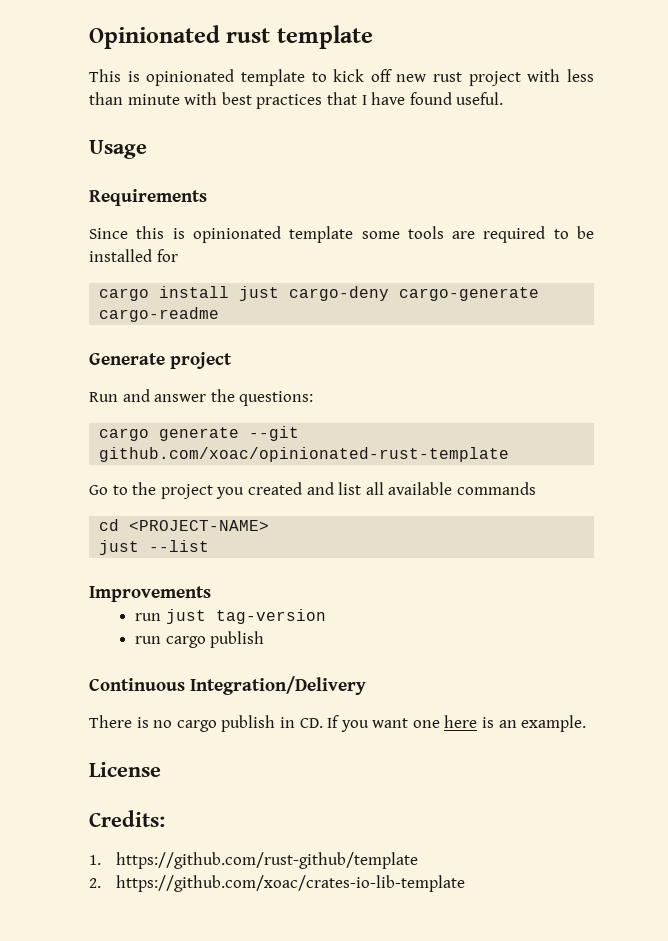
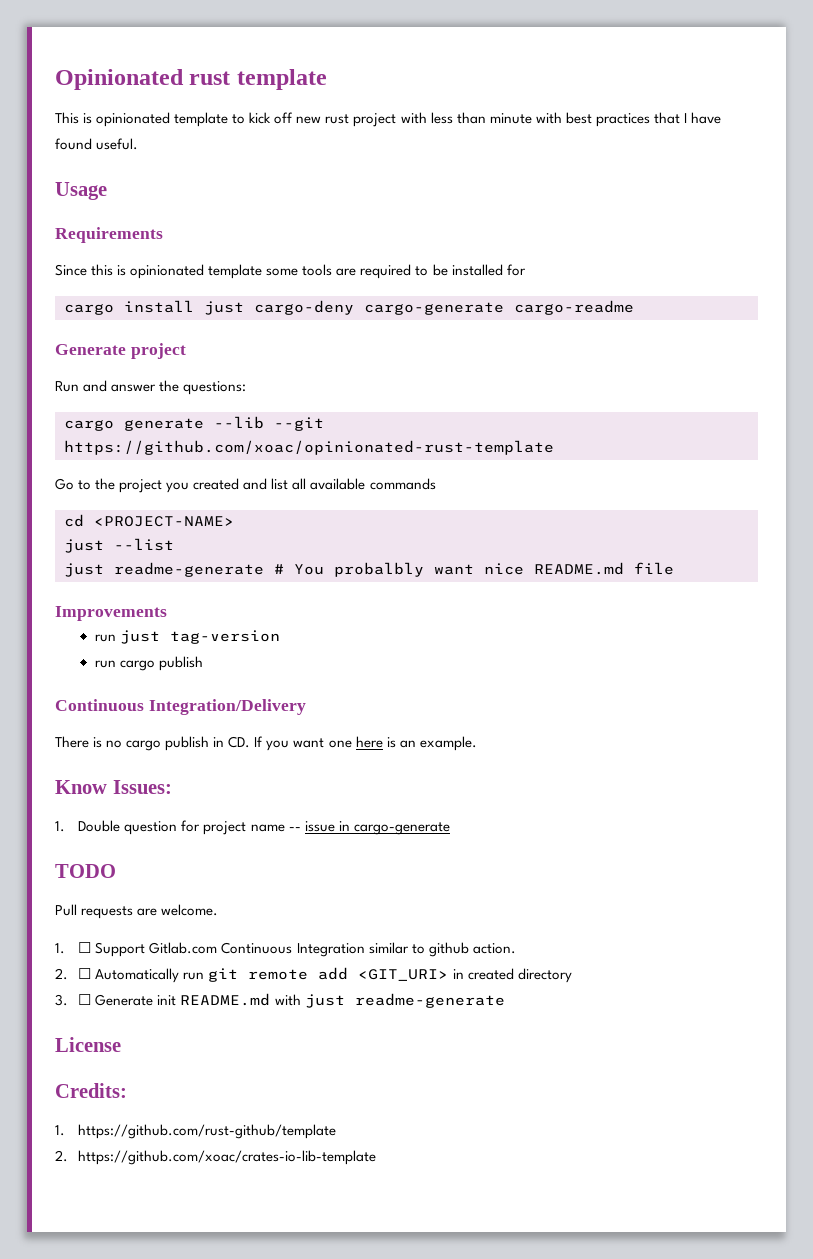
- cargo generate --git github.com/xoac/opinionated-rust-template
+ cargo generate --lib --git https://github.com/xoac/opinionated-rust-template
+ just readme-generate # You probalbly want nice README.md file
+ Know Issues:
+ 1. Double question for project name -- issue in cargo-generate
+ TODO
+ Pull requests are welcome.
+ 1. ☐ Support Gitlab.com Continuous Integration similar to github action.
+ 2. ☐ Automatically run git remote add <GIT_URI> in created directory
+ 3. ☐ Generate init README.md with just readme-generate

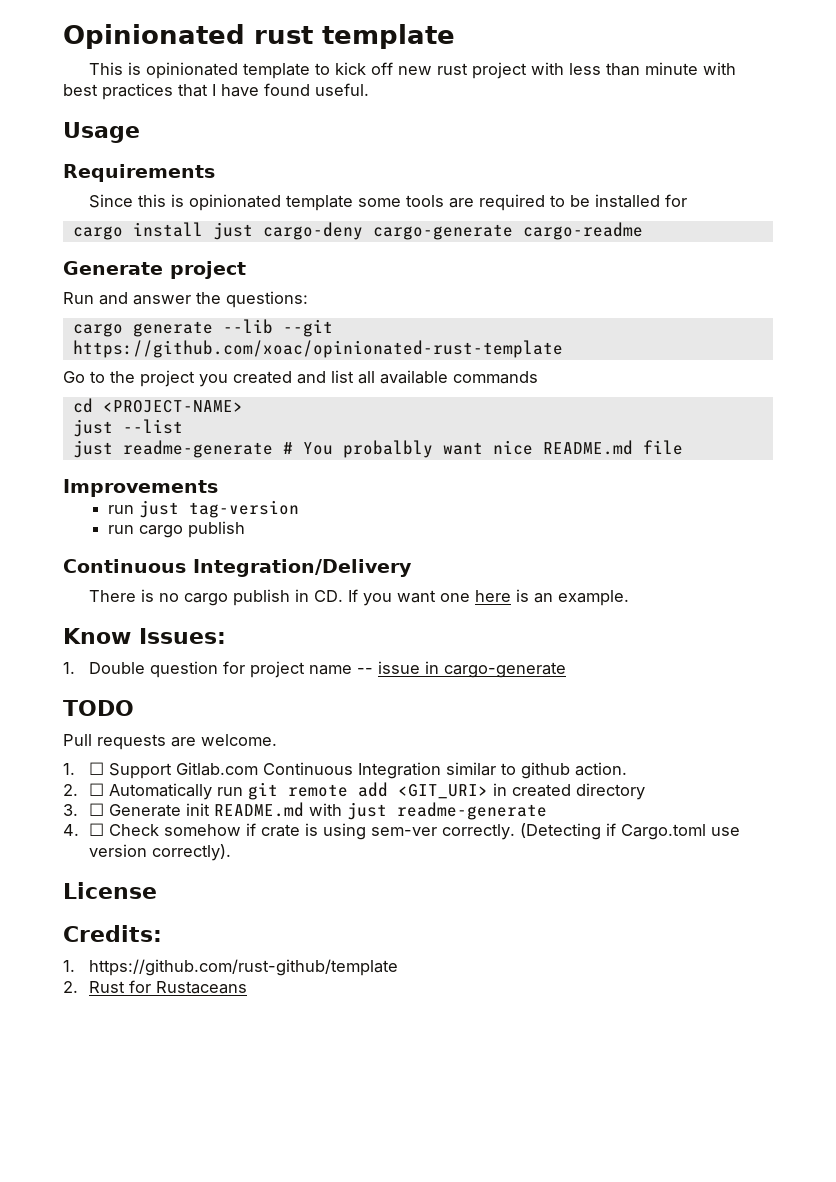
+ 4. ☐ Check somehow if crate is using sem-ver correctly. (Detecting if Cargo.toml use version correctly).
- 2. https://github.com/xoac/crates-io-lib-template
+ 2. Rust for Rustaceans

